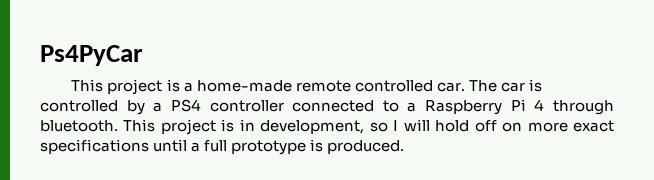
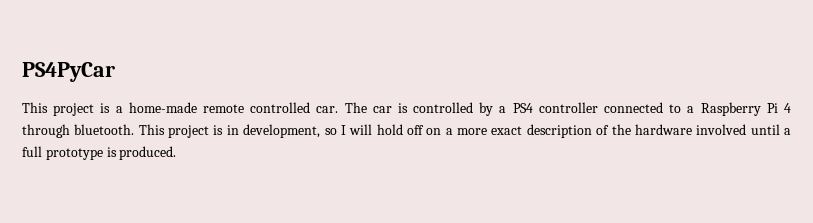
- Ps4PyCar
+ PS4PyCar
- This project is in development, so I will hold off on more exact specifications until a full prototype is produced.
+ This project is in development, so I will hold off on a more exact description of the hardware involved until a full prototype is produced.

